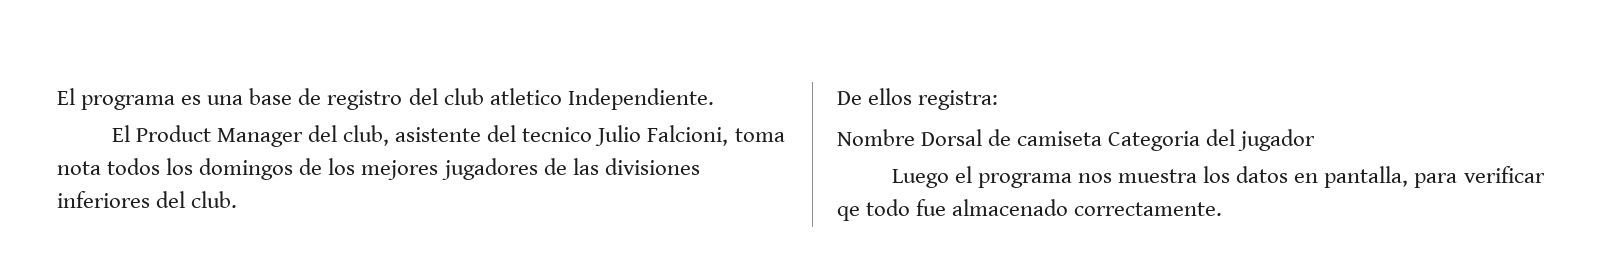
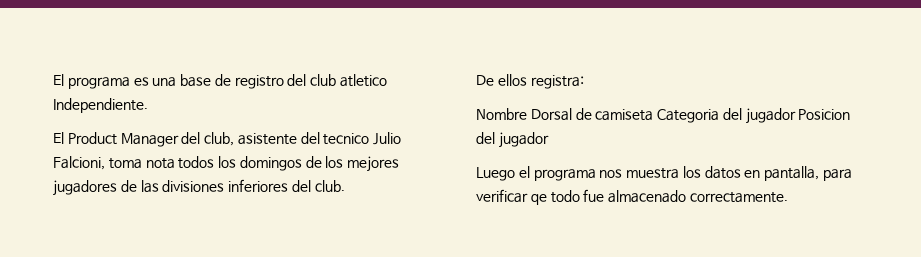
- Nombre Dorsal de camiseta Categoria del jugador
+ Nombre Dorsal de camiseta Categoria del jugador Posicion del jugador

